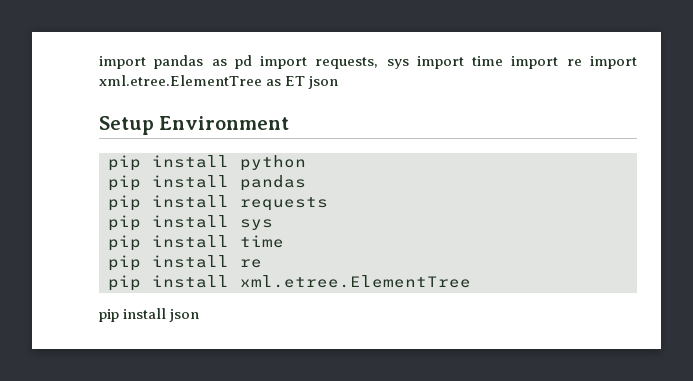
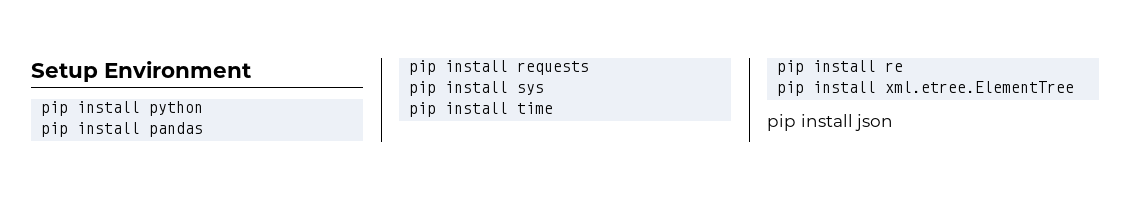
- import pandas as pd import requests, sys import time import re import xml.etree.ElementTree as ET json

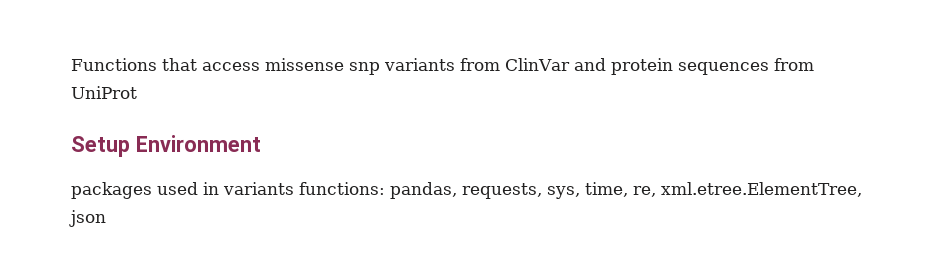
+ Functions that access missense snp variants from ClinVar and protein sequences from UniProt
  Setup Environment
- pip install python
- pip install pandas
- pip install requests
- pip install sys
- pip install time
- pip install re
- pip install xml.etree.ElementTree
- pip install json
+ packages used in variants functions: pandas, requests, sys, time, re, xml.etree.ElementTree, json

